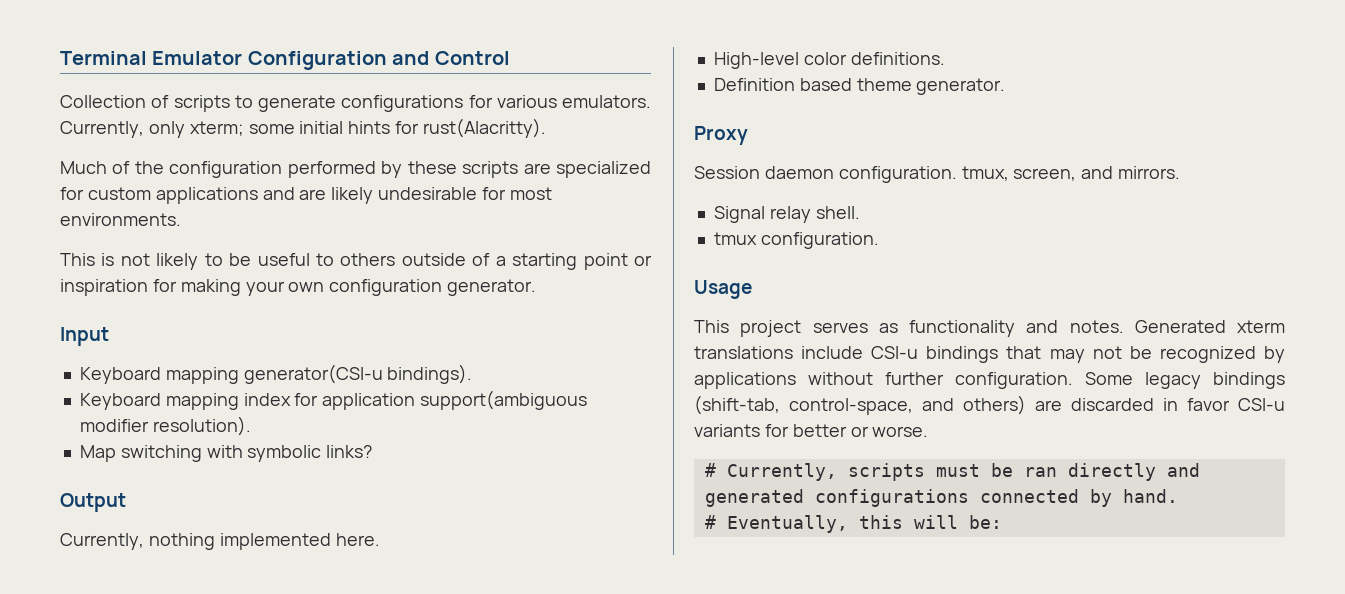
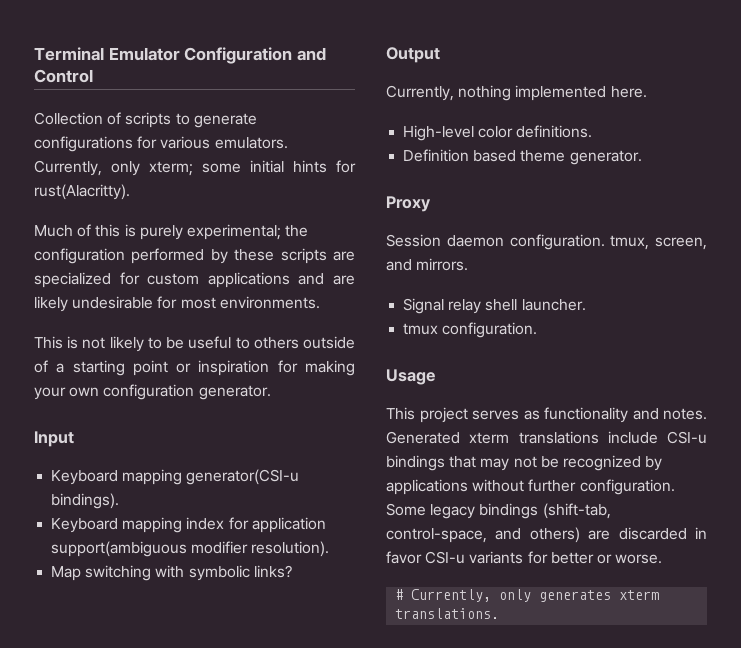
- Much of the configuration performed by these scripts are specialized for custom applications and are likely undesirable for most environments.
+ Much of this is purely experimental; the configuration performed by these scripts are specialized for custom applications and are likely undesirable for most environments.
- Signal relay shell.
+ Signal relay shell launcher.
- # Currently, scripts must be ran directly and generated configurations connected by hand.
- # Eventually, this will be:
+ # Currently, only generates xterm translations.

